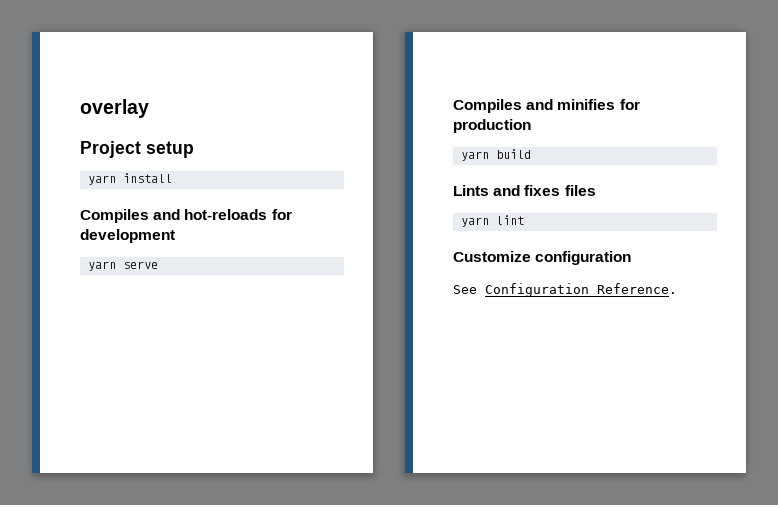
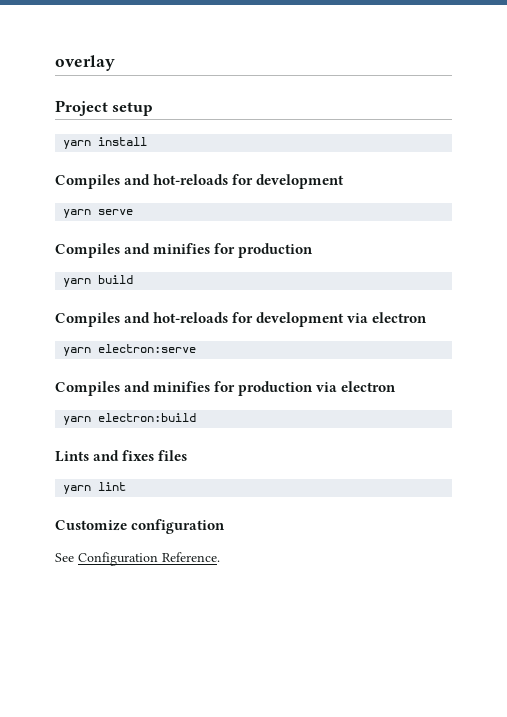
+ Compiles and hot-reloads for development via electron
+ yarn electron:serve
+ Compiles and minifies for production via electron
+ yarn electron:build

